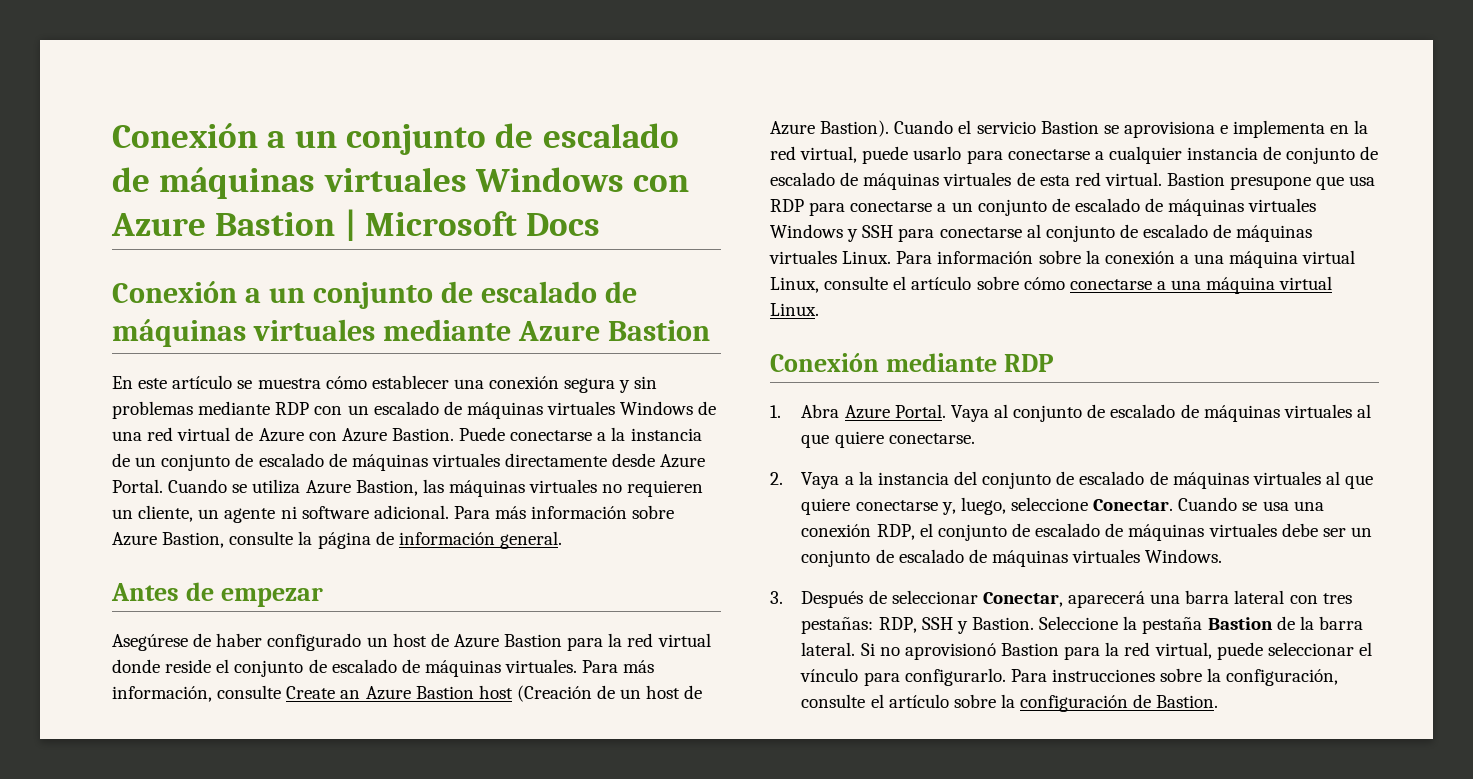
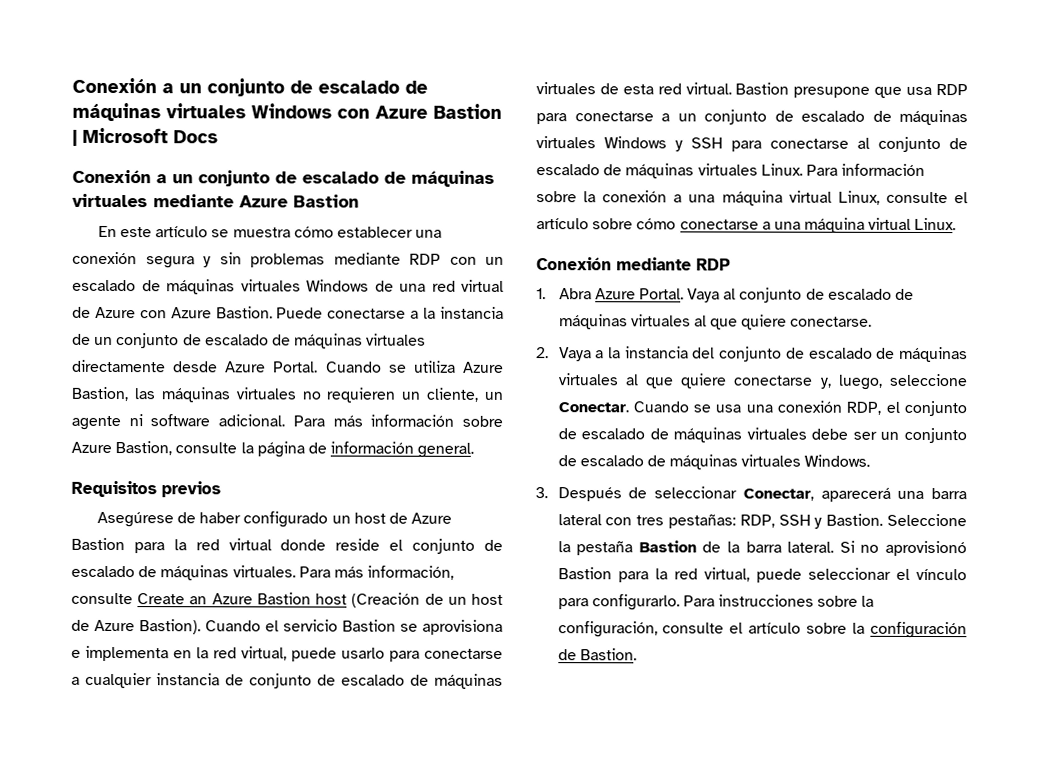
- Antes de empezar
+ Requisitos previos

